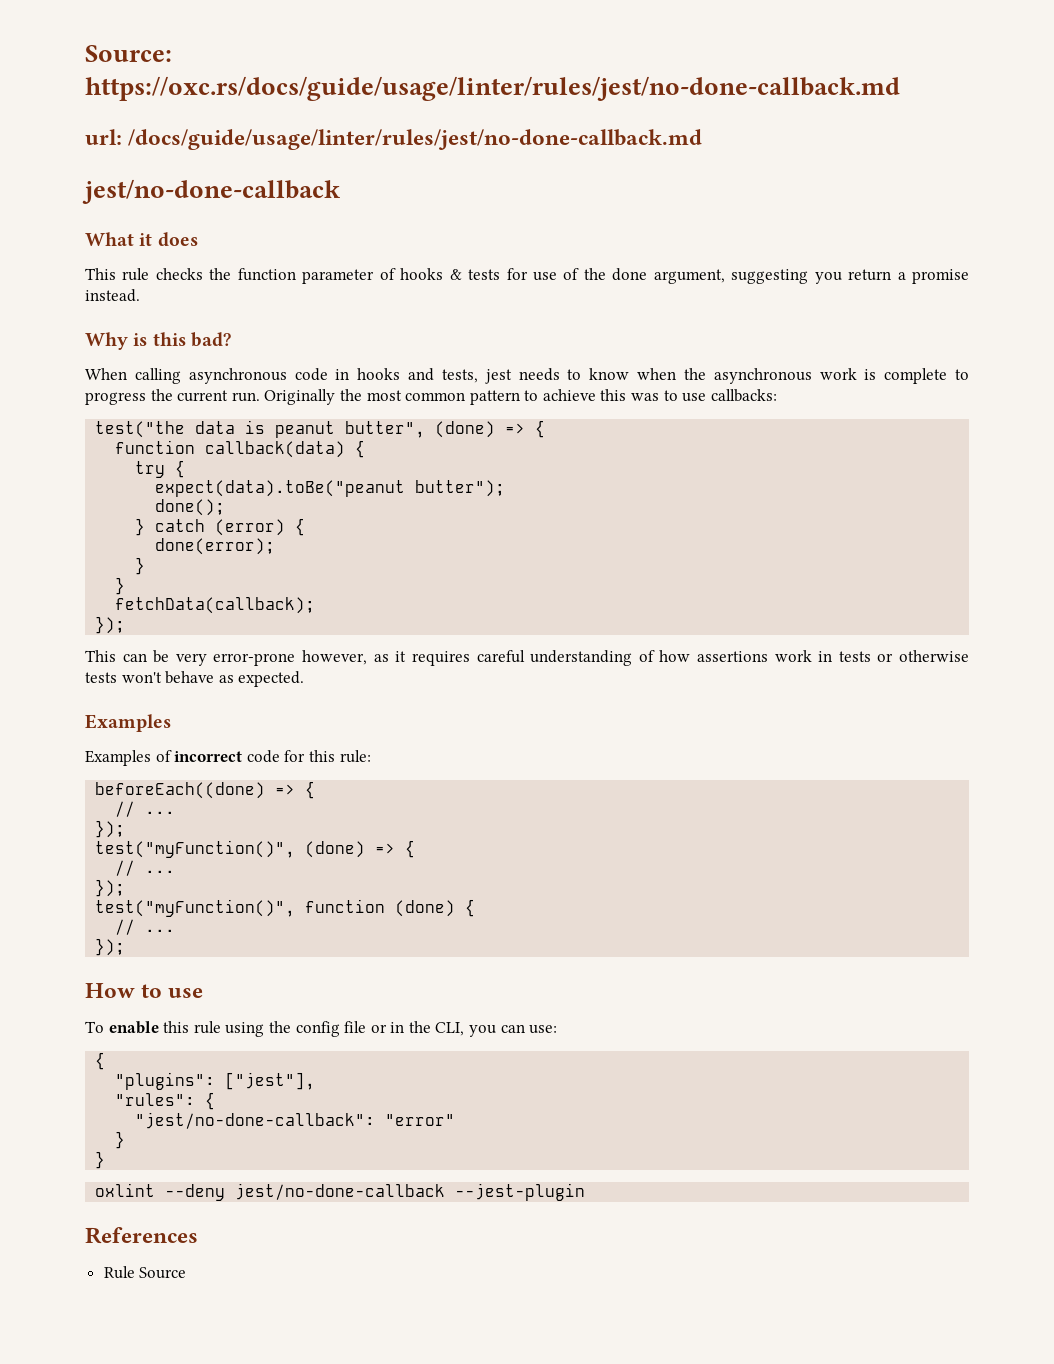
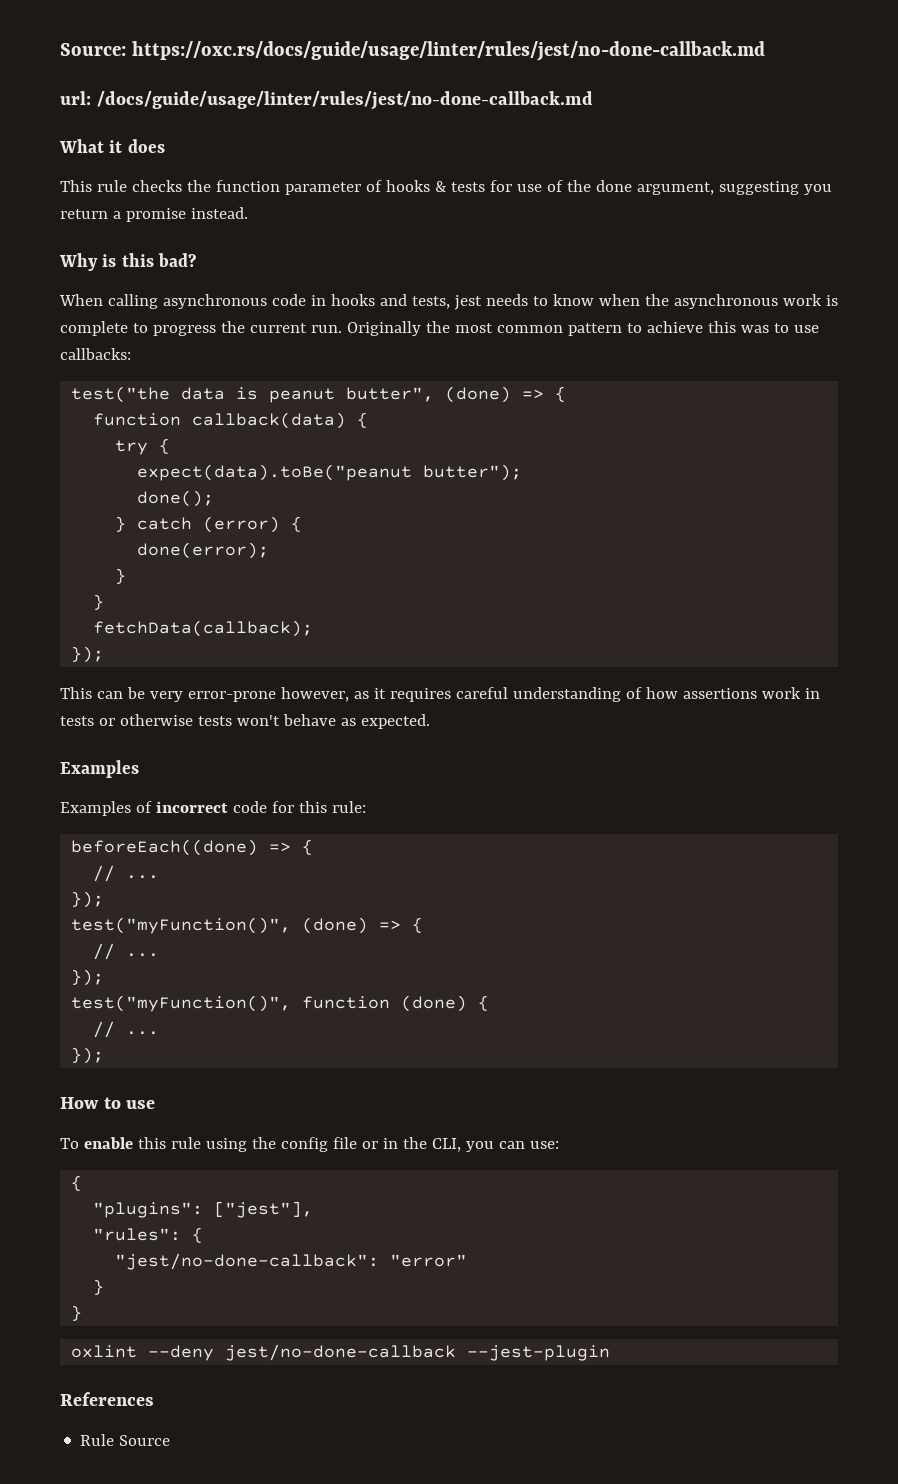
  url: /docs/guide/usage/linter/rules/jest/no-done-callback.md
- jest/no-done-callback

